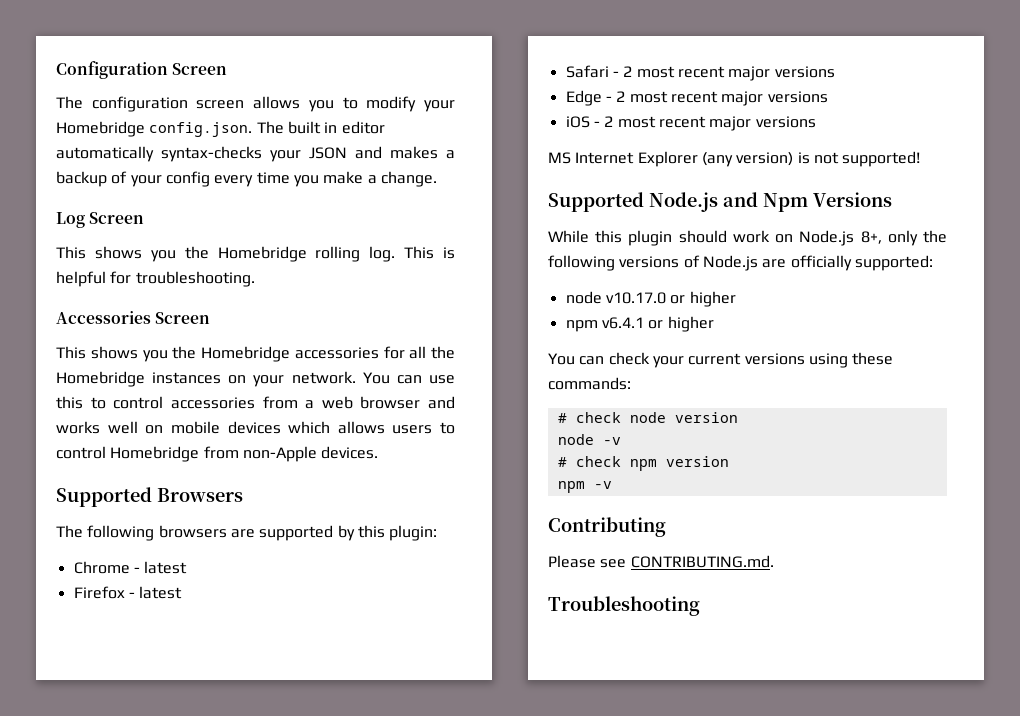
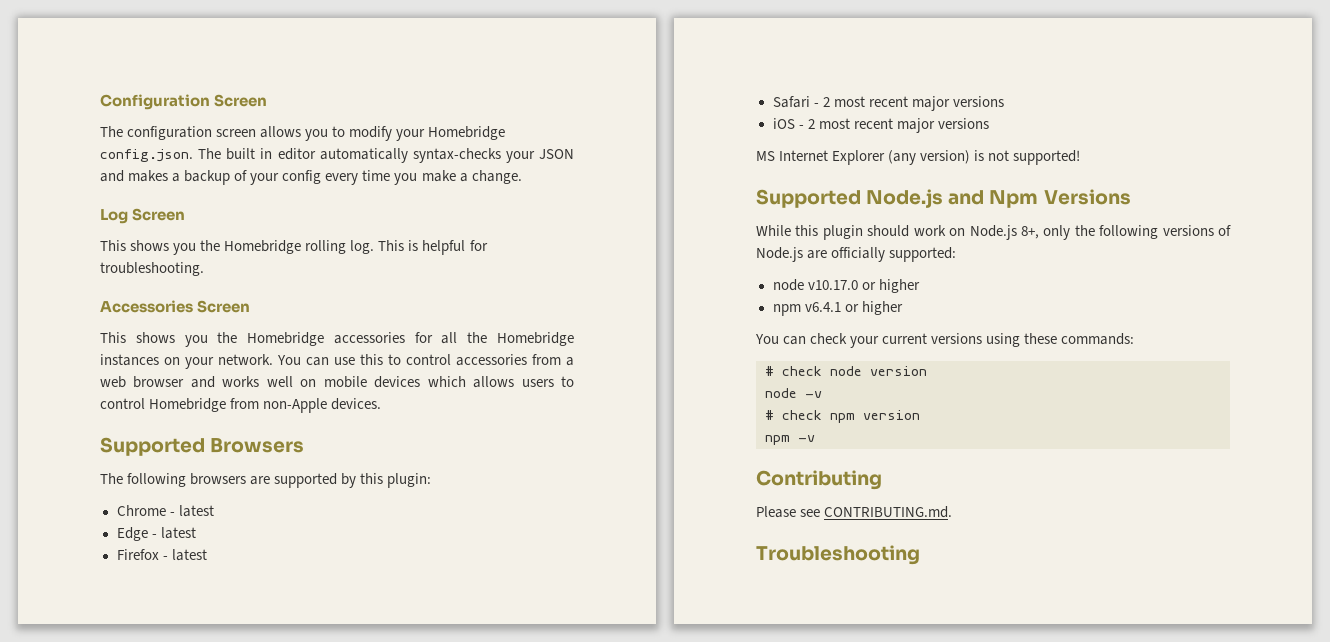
+ Edge - latest
- Edge - 2 most recent major versions

